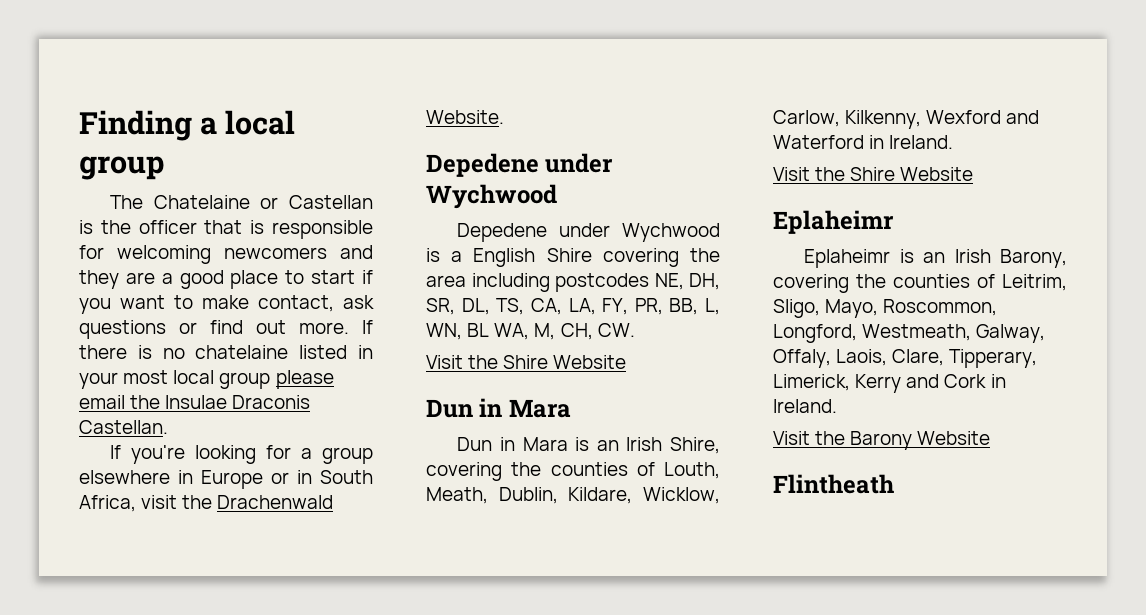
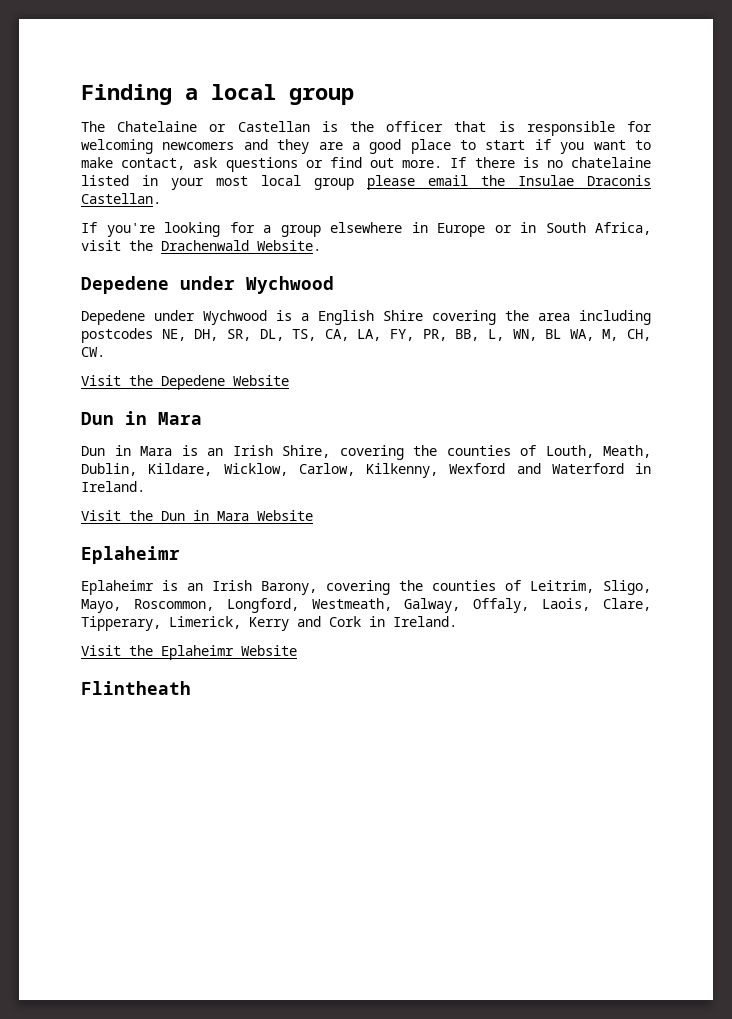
  Depedene under Wychwood is a English Shire covering the area including postcodes NE, DH, SR, DL, TS, CA, LA, FY, PR, BB, L, WN, BL WA, M, CH, CW.
- Visit the Shire Website
+ Visit the Depedene Website
  Dun in Mara is an Irish Shire, covering the counties of Louth, Meath, Dublin, Kildare, Wicklow, Carlow, Kilkenny, Wexford and Waterford in Ireland.
- Visit the Shire Website
+ Visit the Dun in Mara Website
- Visit the Barony Website
+ Visit the Eplaheimr Website

